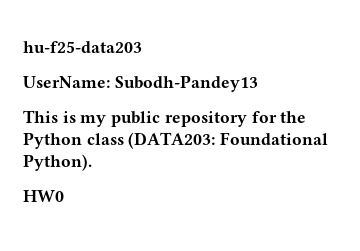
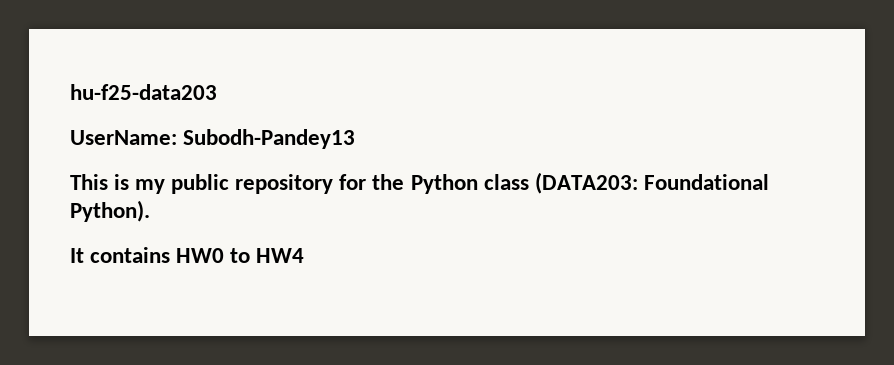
- HW0
+ It contains HW0 to HW4

